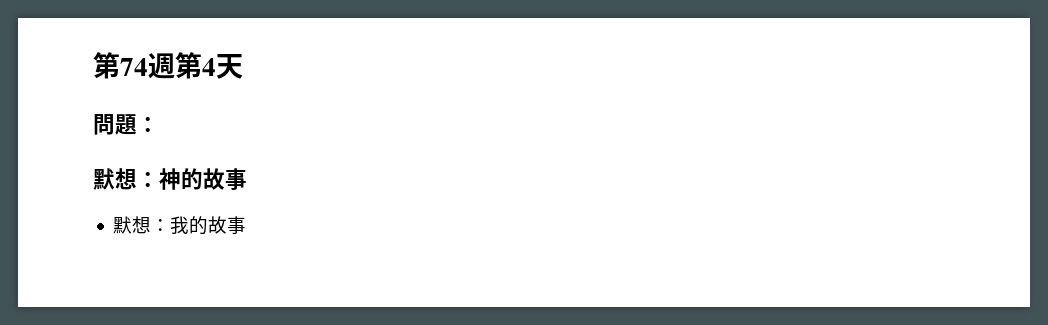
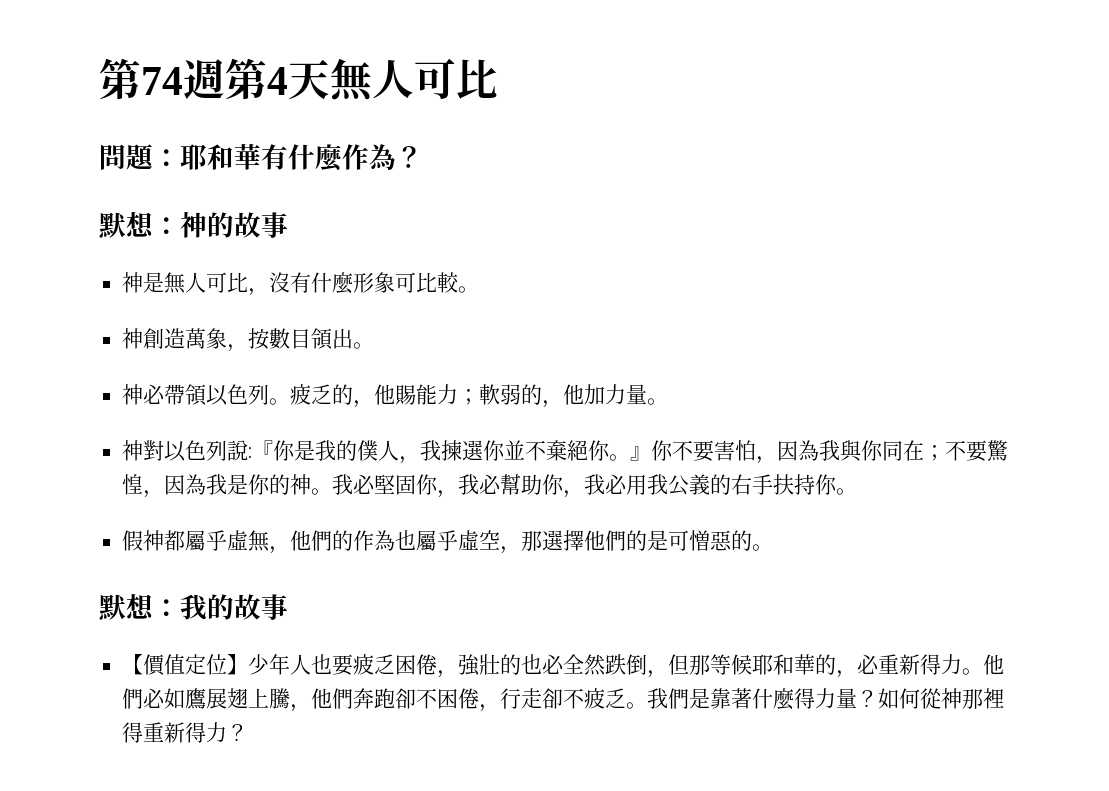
- 第74週第4天
+ 第74週第4天無人可比
- 問題：
+ 問題：耶和華有什麼作為？
+ 神是無人可比，沒有什麼形象可比較。
+ 神創造萬象，按數目領出。
+ 神必帶領以色列。疲乏的，他賜能力；軟弱的，他加力量。
+ 神對以色列說:『你是我的僕人，我揀選你並不棄絕你。』你不要害怕，因為我與你同在；不要驚惶，因為我是你的神。我必堅固你，我必幫助你，我必用我公義的右手扶持你。
+ 假神都屬乎虛無，他們的作為也屬乎虛空，那選擇他們的是可憎惡的。
  默想：我的故事
+ 【價值定位】少年人也要疲乏困倦，強壯的也必全然跌倒，但那等候耶和華的，必重新得力。他們必如鷹展翅上騰，他們奔跑卻不困倦，行走卻不疲乏。我們是靠著什麼得力量？如何從神那裡得重新得力？

